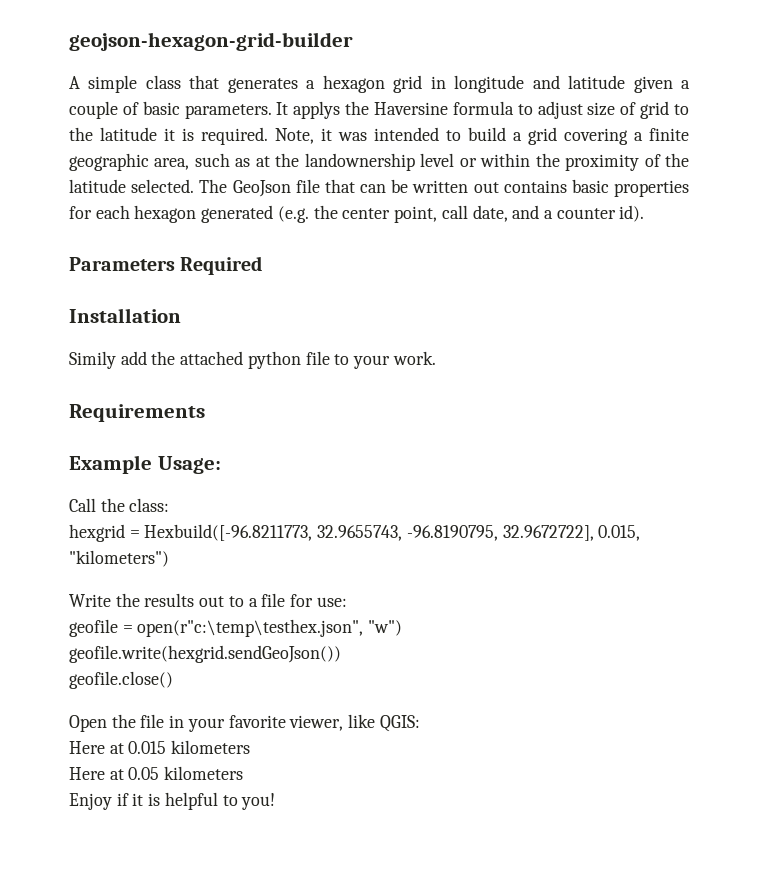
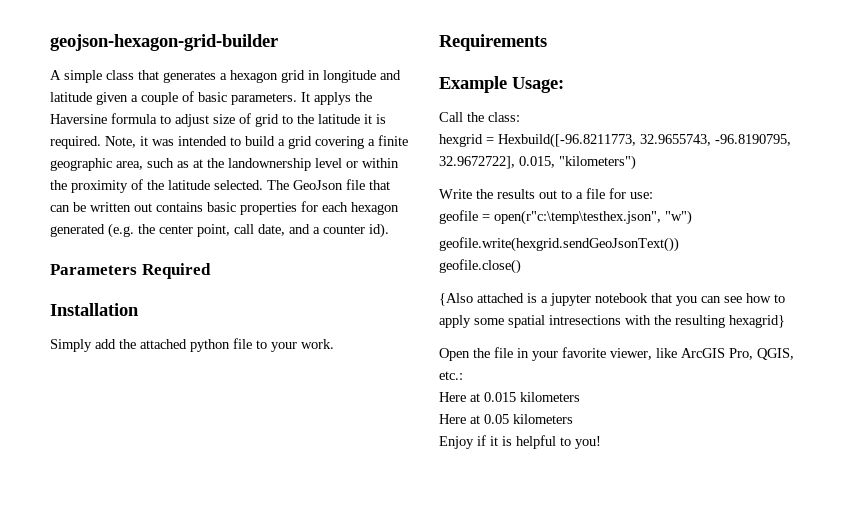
- Simily add the attached python file to your work.
+ Simply add the attached python file to your work.
- geofile.write(hexgrid.sendGeoJson())
+ geofile.write(hexgrid.sendGeoJsonText())
+ {Also attached is a jupyter notebook that you can see how to apply some spatial intresections with the resulting hexagrid}
- Open the file in your favorite viewer, like QGIS:
+ Open the file in your favorite viewer, like ArcGIS Pro, QGIS, etc.:

